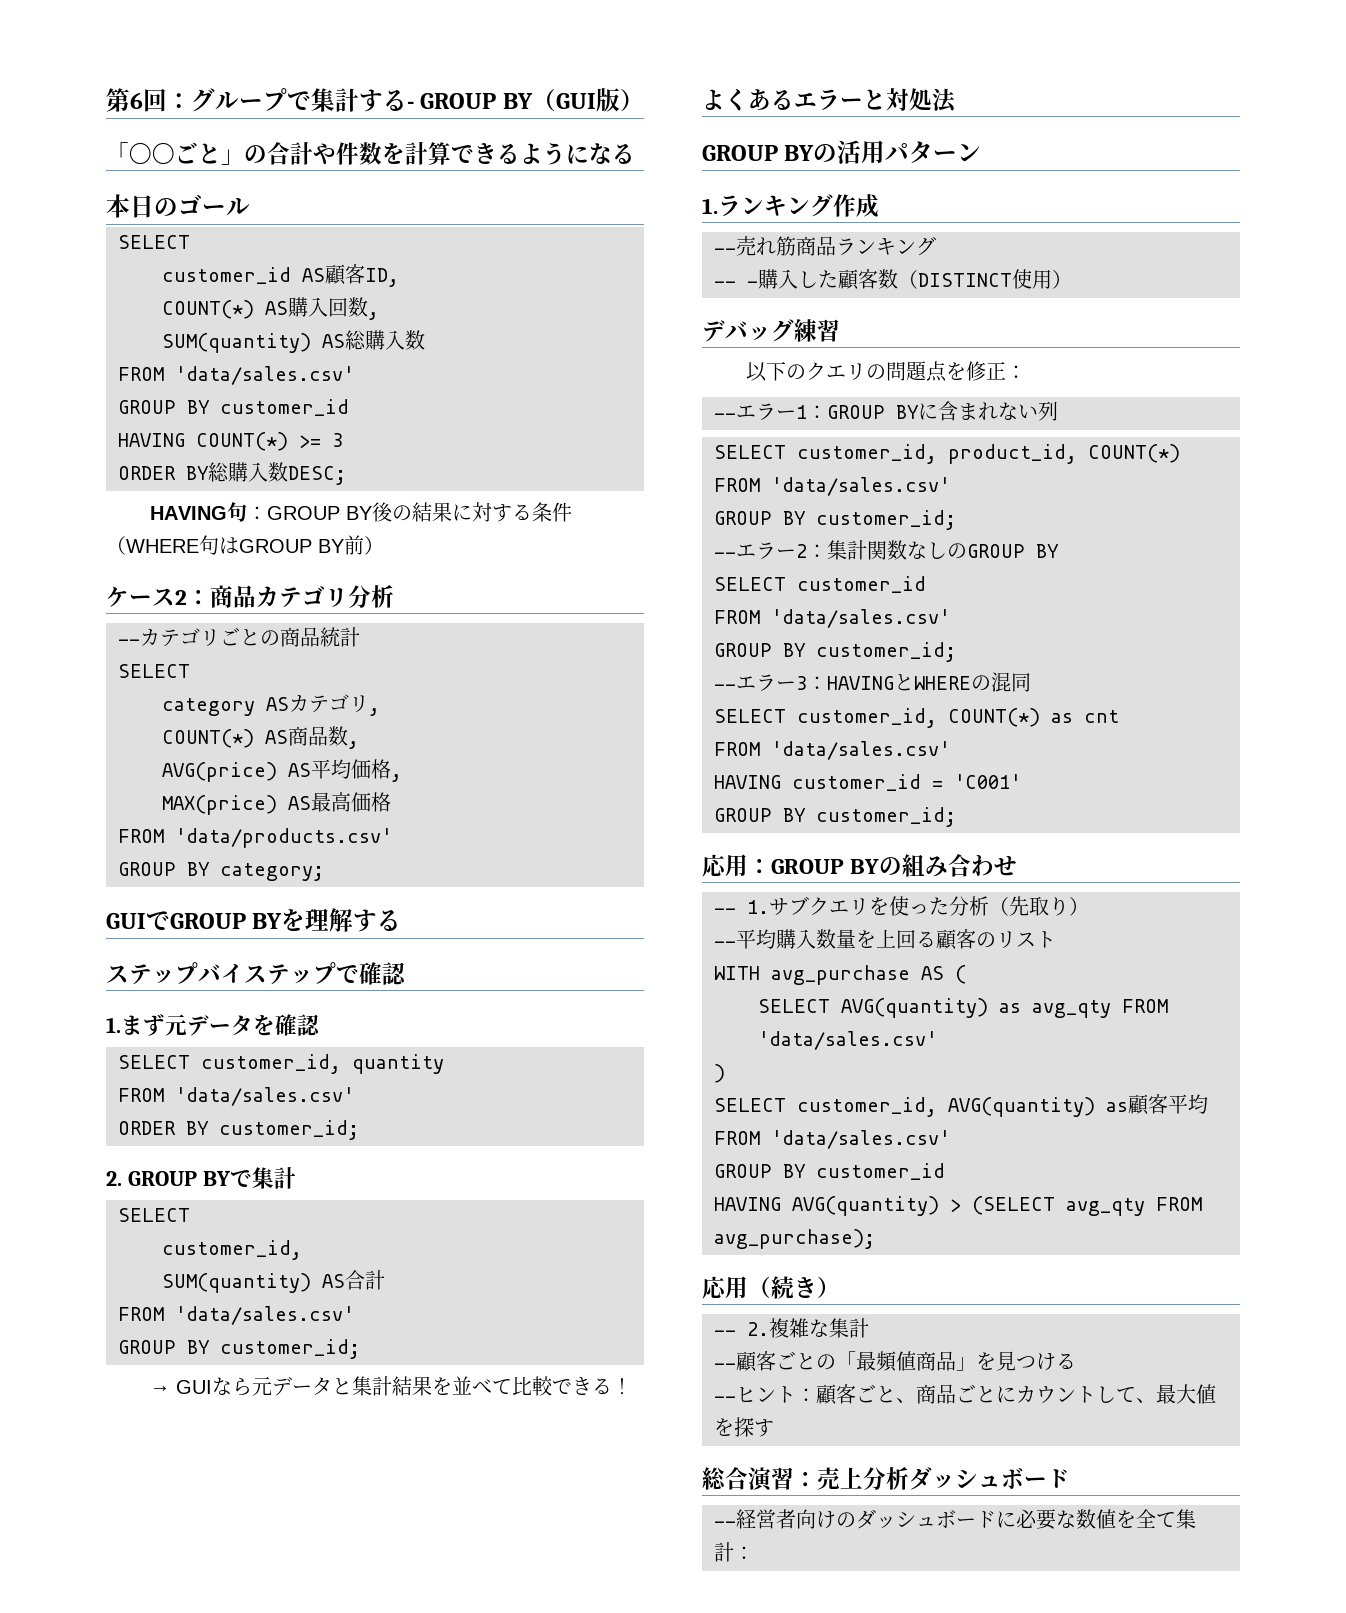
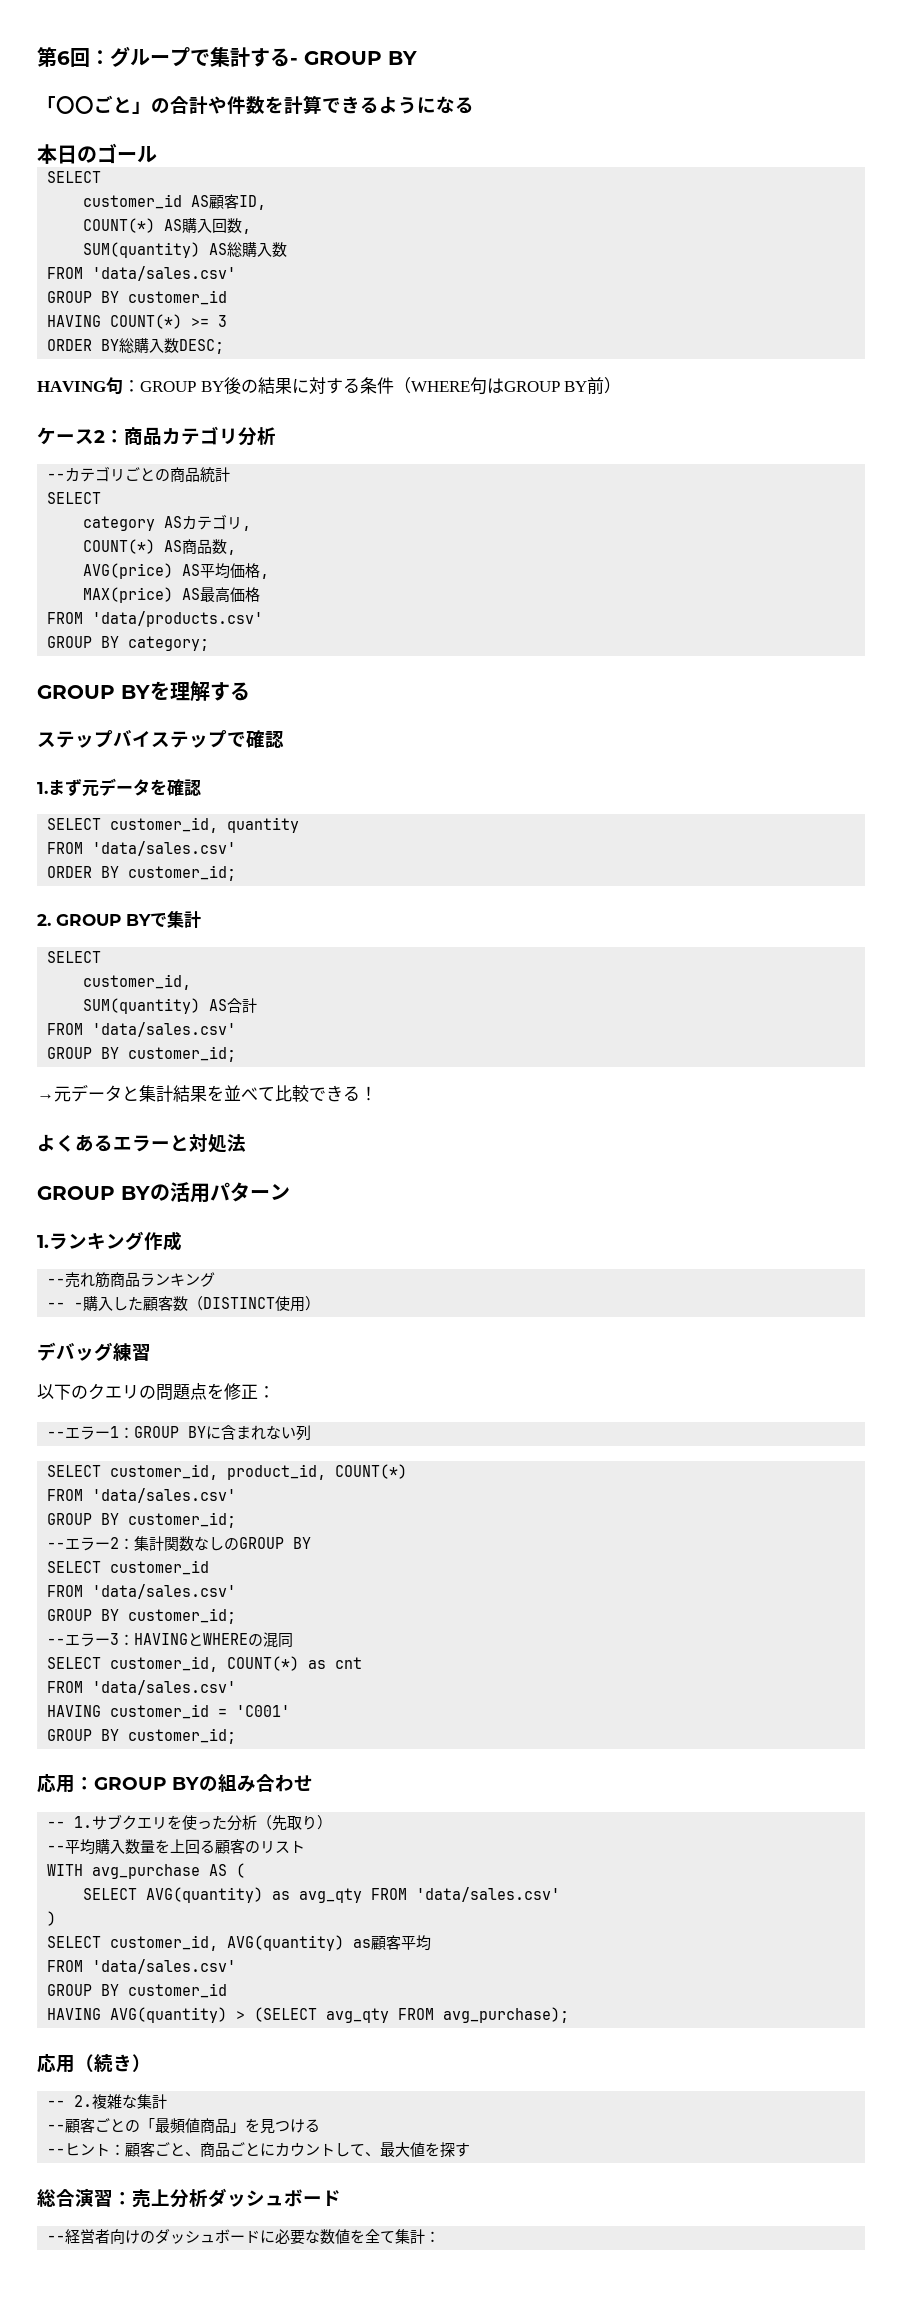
- 第6回：グループで集計する- GROUP BY（GUI版）
+ 第6回：グループで集計する- GROUP BY
- GUIでGROUP BYを理解する
+ GROUP BYを理解する
- → GUIなら元データと集計結果を並べて比較できる！
+ →元データと集計結果を並べて比較できる！

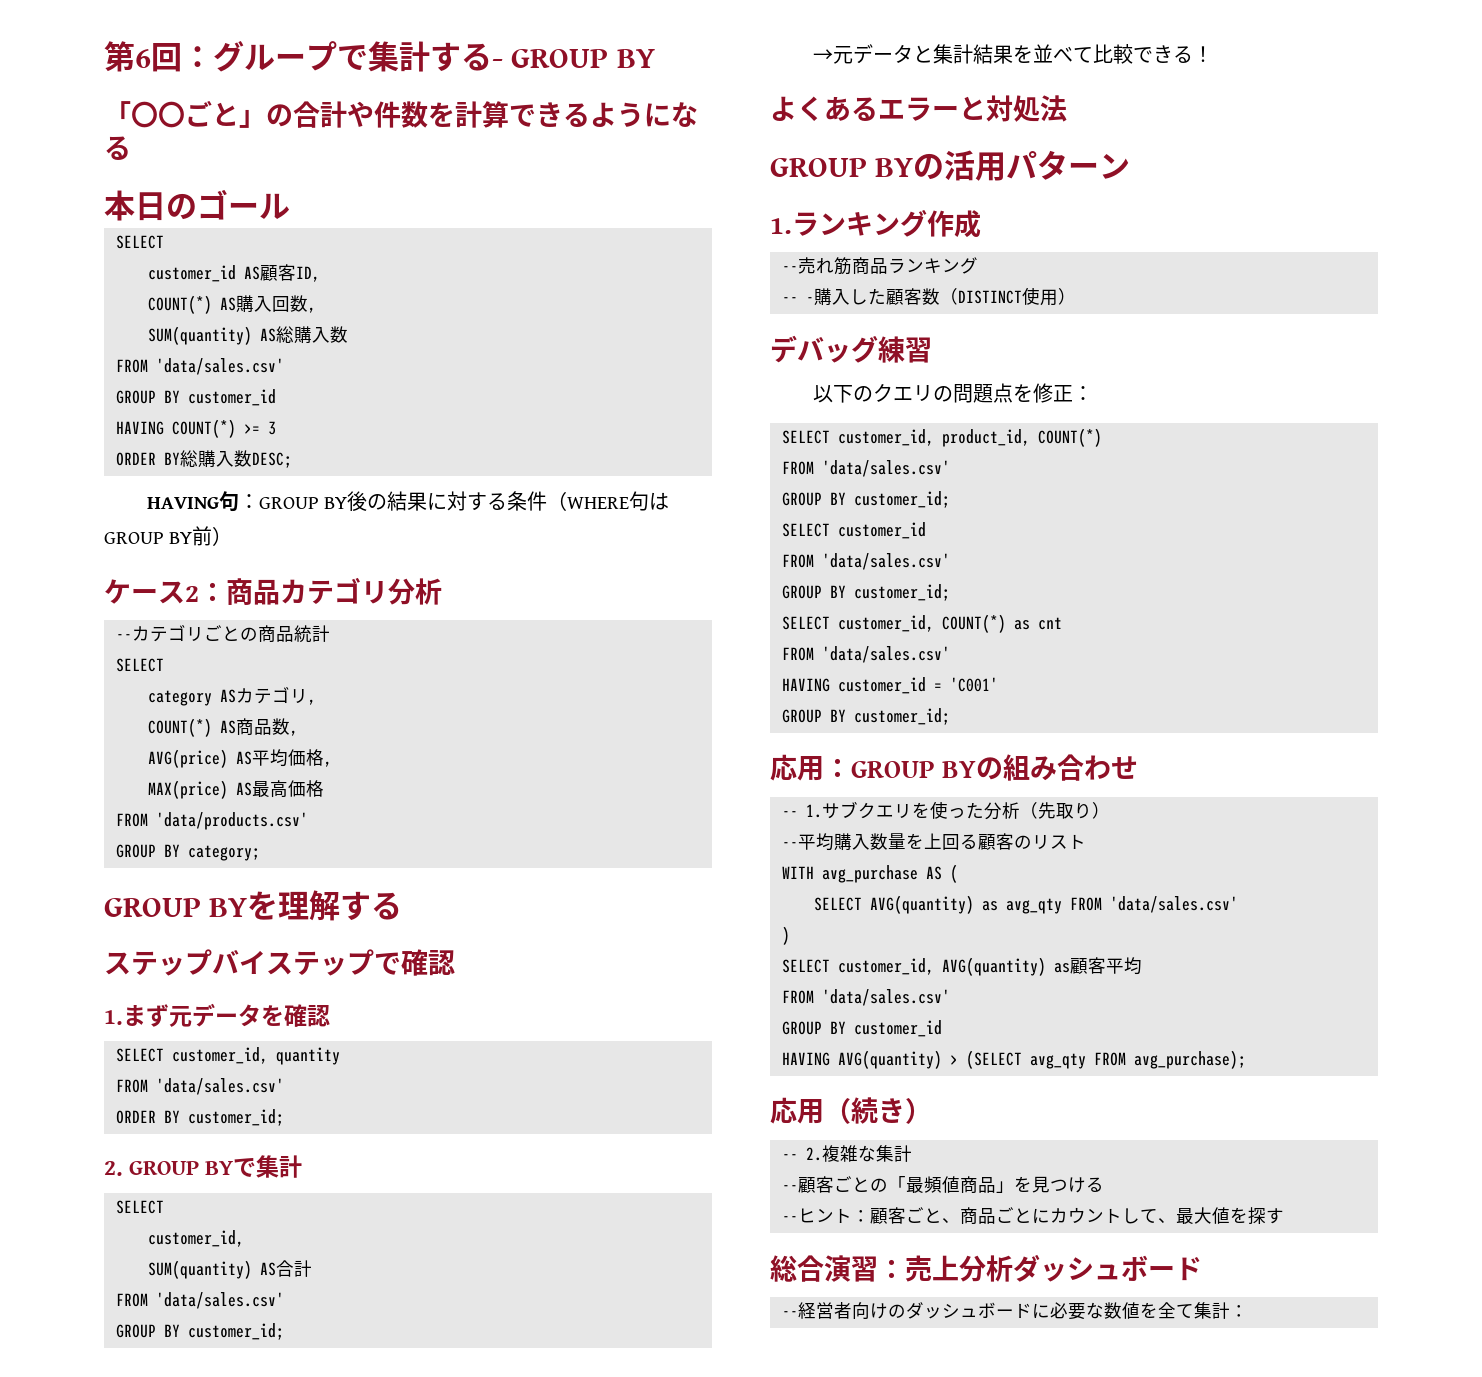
- --エラー1：GROUP BYに含まれない列
- --エラー2：集計関数なしのGROUP BY
- --エラー3：HAVINGとWHEREの混同

